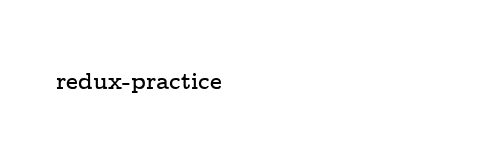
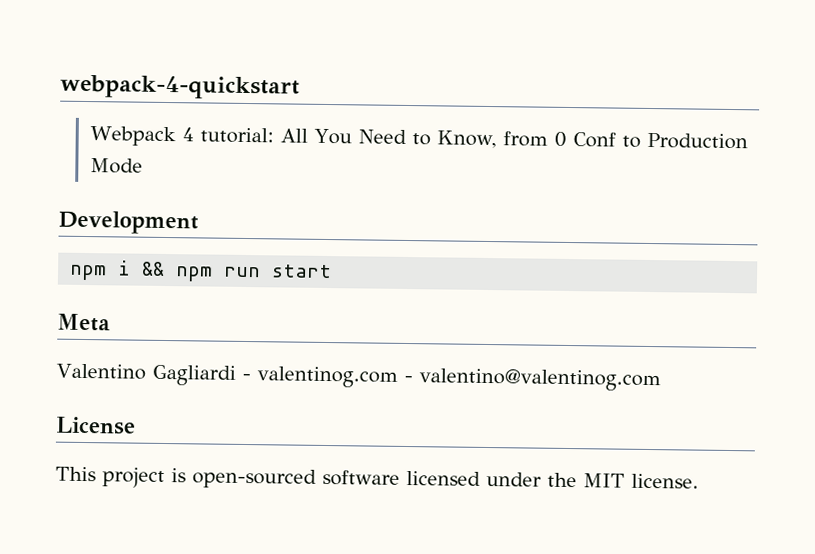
- redux-practice
+ webpack-4-quickstart
+ Webpack 4 tutorial: All You Need to Know, from 0 Conf to Production Mode
+ Development
+ npm i && npm run start
+ Meta
+ Valentino Gagliardi - valentinog.com - valentino@valentinog.com
+ License
+ This project is open-sourced software licensed under the MIT license.

